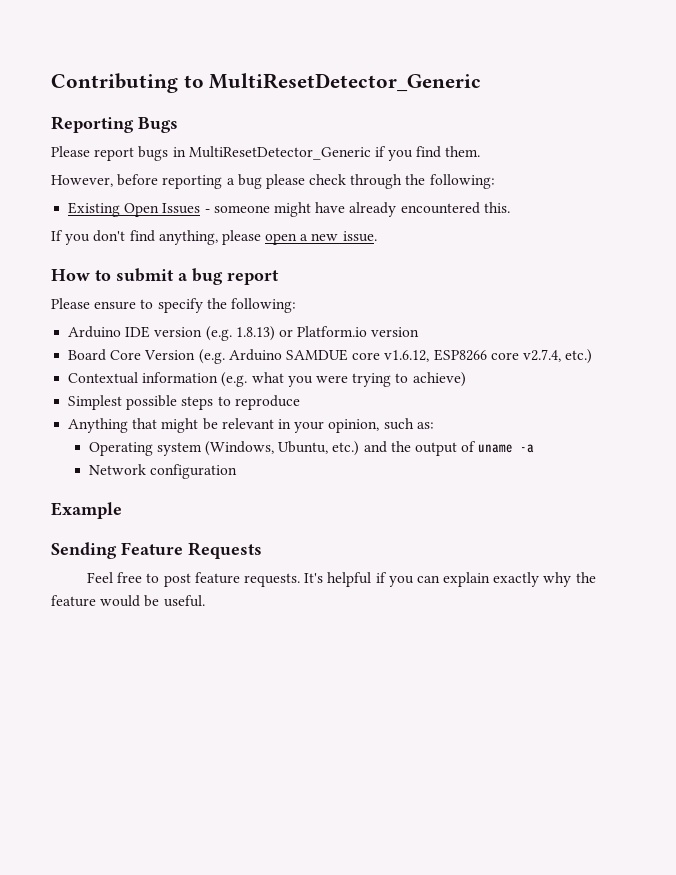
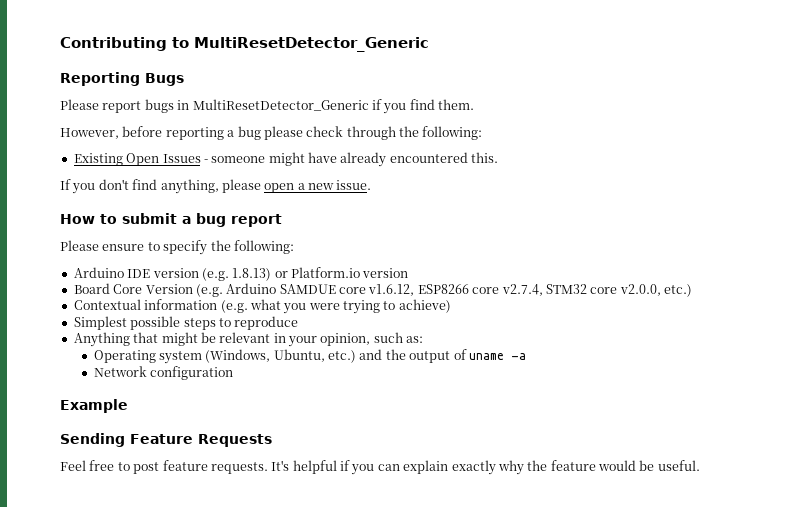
- Board Core Version (e.g. Arduino SAMDUE core v1.6.12, ESP8266 core v2.7.4, etc.)
+ Board Core Version (e.g. Arduino SAMDUE core v1.6.12, ESP8266 core v2.7.4, STM32 core v2.0.0, etc.)

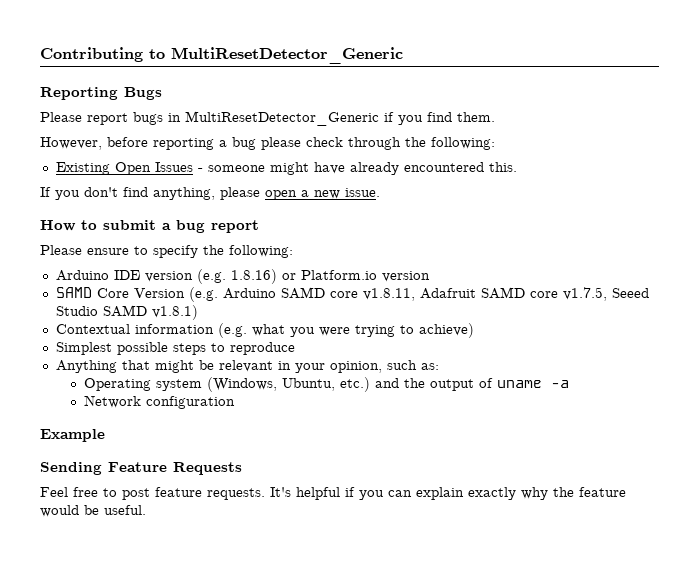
- Arduino IDE version (e.g. 1.8.13) or Platform.io version
+ Arduino IDE version (e.g. 1.8.16) or Platform.io version
- Board Core Version (e.g. Arduino SAMDUE core v1.6.12, ESP8266 core v2.7.4, STM32 core v2.0.0, etc.)
+ SAMD Core Version (e.g. Arduino SAMD core v1.8.11, Adafruit SAMD core v1.7.5, Seeed Studio SAMD v1.8.1)

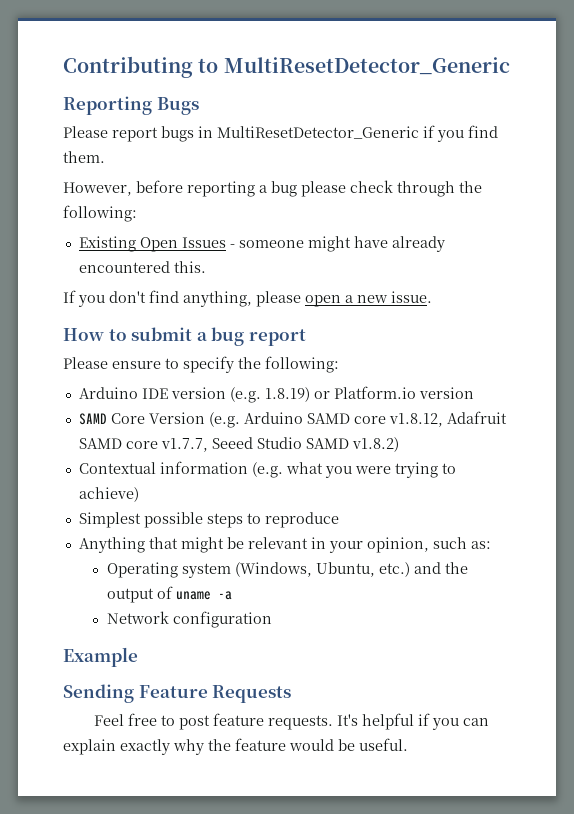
- Arduino IDE version (e.g. 1.8.16) or Platform.io version
+ Arduino IDE version (e.g. 1.8.19) or Platform.io version
- SAMD Core Version (e.g. Arduino SAMD core v1.8.11, Adafruit SAMD core v1.7.5, Seeed Studio SAMD v1.8.1)
+ SAMD Core Version (e.g. Arduino SAMD core v1.8.12, Adafruit SAMD core v1.7.7, Seeed Studio SAMD v1.8.2)

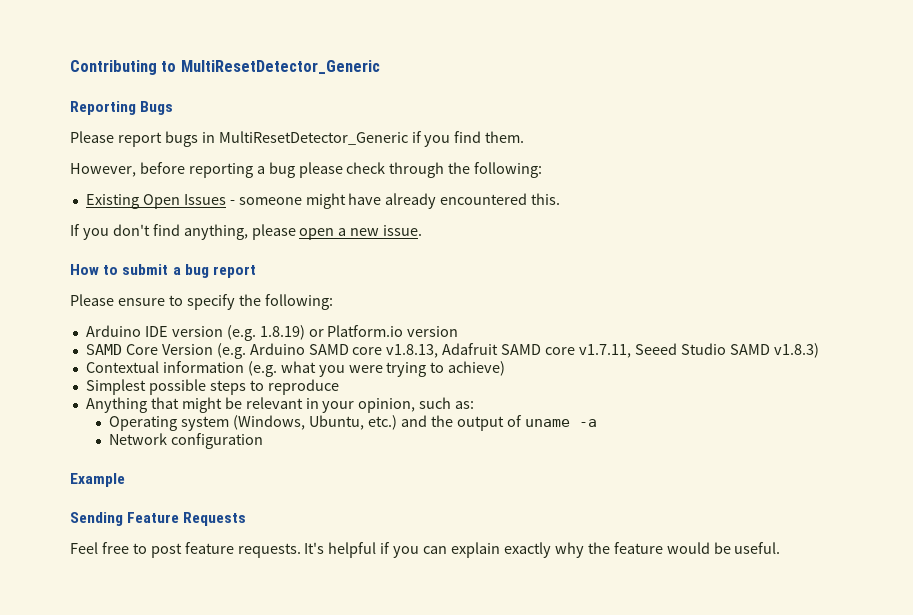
- SAMD Core Version (e.g. Arduino SAMD core v1.8.12, Adafruit SAMD core v1.7.7, Seeed Studio SAMD v1.8.2)
+ SAMD Core Version (e.g. Arduino SAMD core v1.8.13, Adafruit SAMD core v1.7.11, Seeed Studio SAMD v1.8.3)

